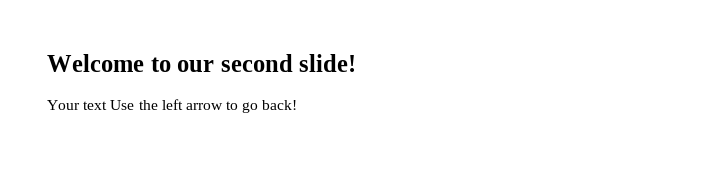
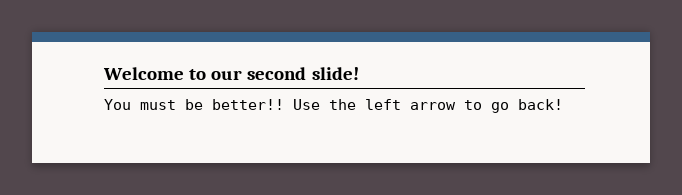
- Your text Use the left arrow to go back!
+ You must be better!! Use the left arrow to go back!

